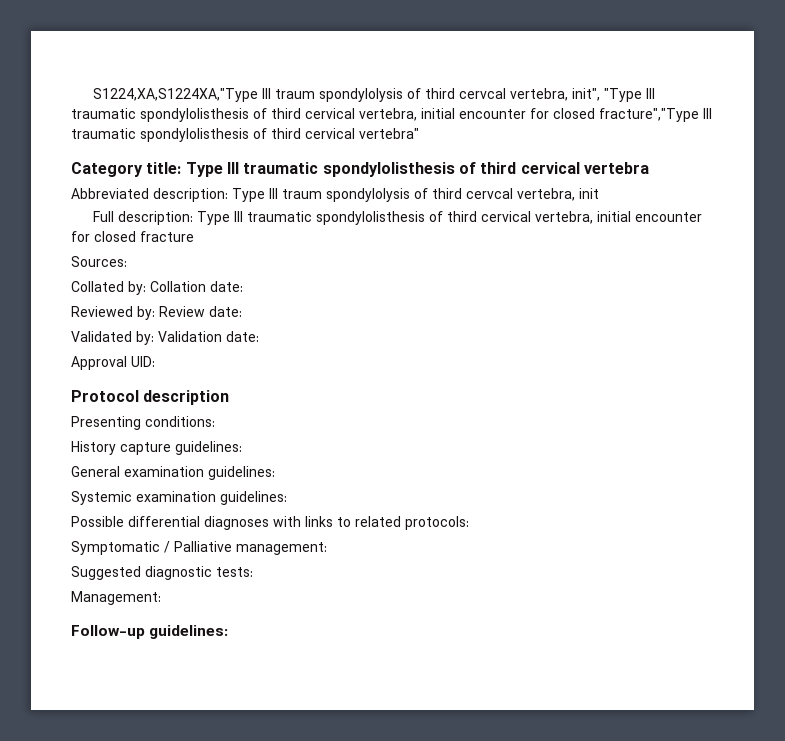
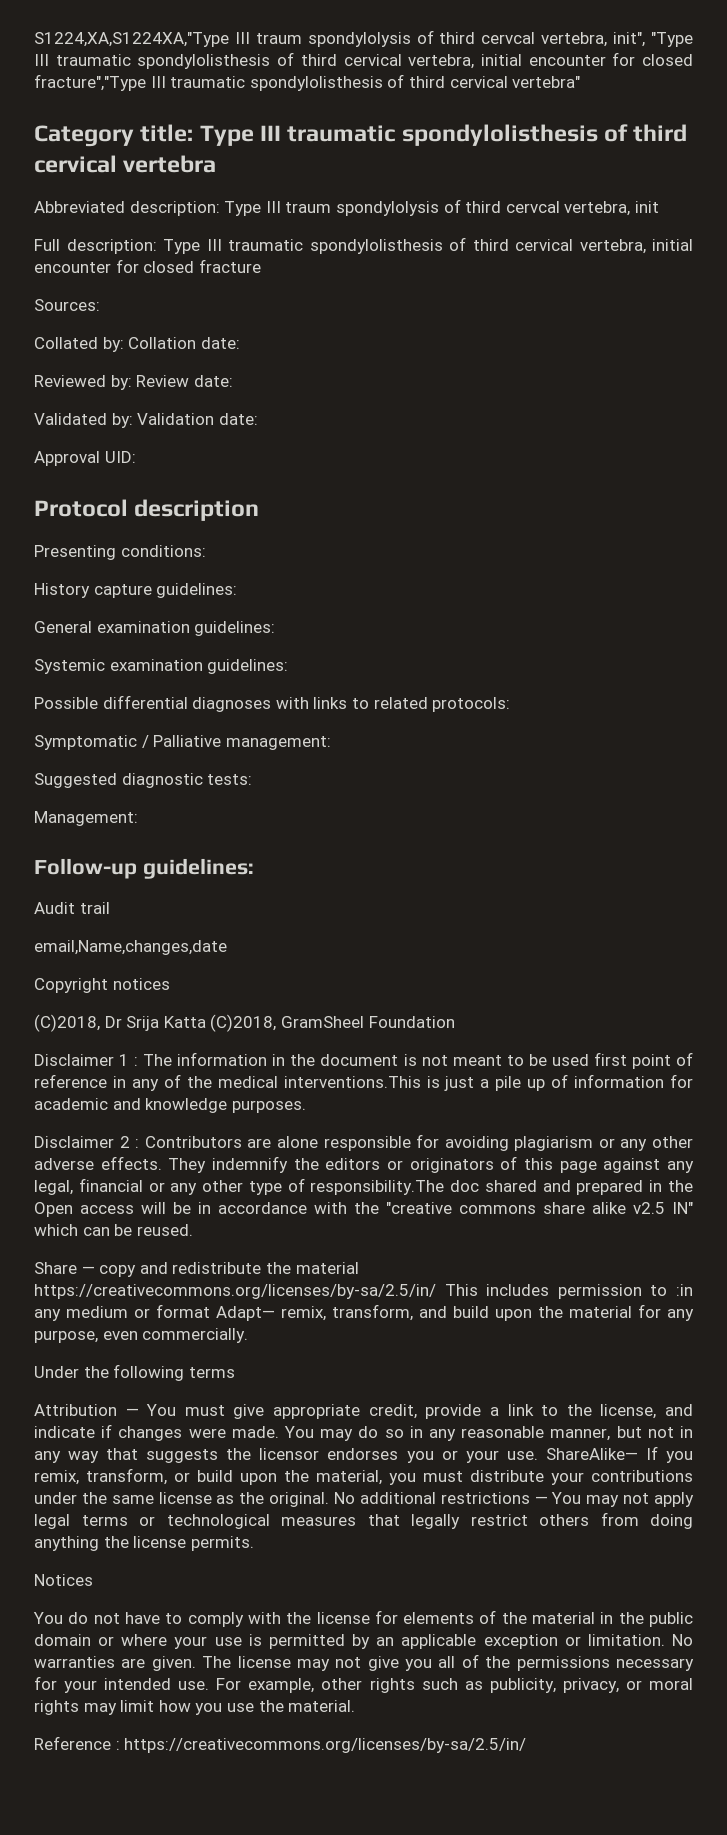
+ Audit trail
+ email,Name,changes,date
+ Copyright notices
+ (C)2018, Dr Srija Katta (C)2018, GramSheel Foundation
+ Disclaimer 1 : The information in the document is not meant to be used first point of reference in any of the medical interventions.This is just a pile up of information for academic and knowledge purposes.
+ Disclaimer 2 : Contributors are alone responsible for avoiding plagiarism or any other adverse effects. They indemnify the editors or originators of this page against any legal, financial or any other type of responsibility.The doc shared and prepared in the Open access will be in accordance with the "creative commons share alike v2.5 IN" which can be reused.
+ Share — copy and redistribute the material https://creativecommons.org/licenses/by-sa/2.5/in/ This includes permission to :in any medium or format Adapt— remix, transform, and build upon the material for any purpose, even commercially.
+ Under the following terms
+ Attribution — You must give appropriate credit, provide a link to the license, and indicate if changes were made. You may do so in any reasonable manner, but not in any way that suggests the licensor endorses you or your use. ShareAlike— If you remix, transform, or build upon the material, you must distribute your contributions under the same license as the original. No additional restrictions — You may not apply legal terms or technological measures that legally restrict others from doing anything the license permits.
+ Notices
+ You do not have to comply with the license for elements of the material in the public domain or where your use is permitted by an applicable exception or limitation. No warranties are given. The license may not give you all of the permissions necessary for your intended use. For example, other rights such as publicity, privacy, or moral rights may limit how you use the material.
+ Reference : https://creativecommons.org/licenses/by-sa/2.5/in/

